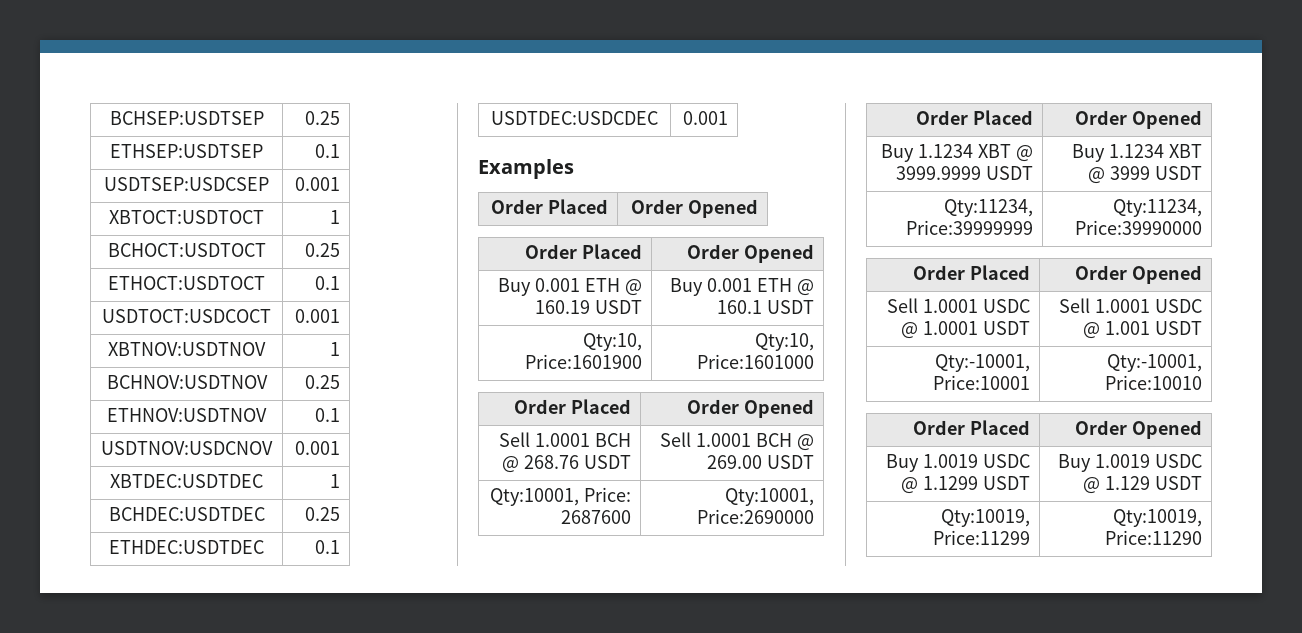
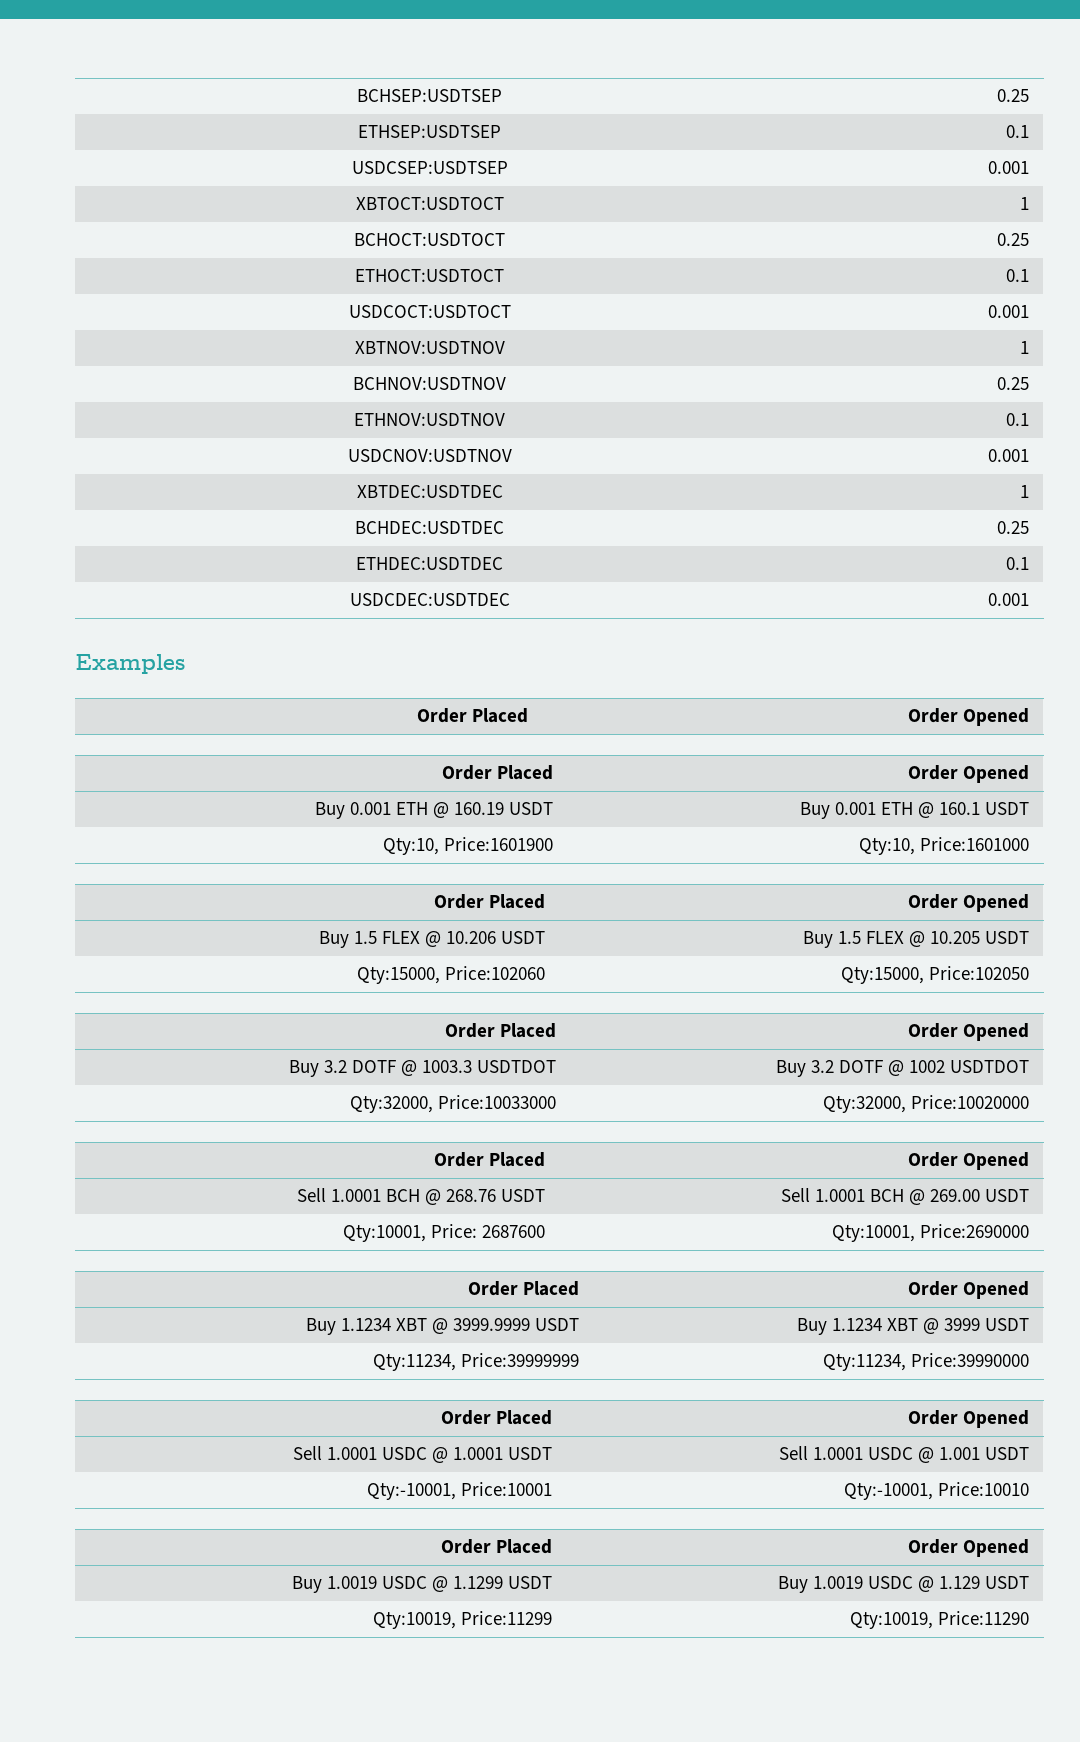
- USDTSEP:USDCSEP | 0.001
+ USDCSEP:USDTSEP | 0.001
- USDTOCT:USDCOCT | 0.001
+ USDCOCT:USDTOCT | 0.001
- USDTNOV:USDCNOV | 0.001
+ USDCNOV:USDTNOV | 0.001
- USDTDEC:USDCDEC | 0.001
+ USDCDEC:USDTDEC | 0.001
+ Buy 1.5 FLEX @ 10.206 USDT | Buy 1.5 FLEX @ 10.205 USDT
+ Qty:15000, Price:102060 | Qty:15000, Price:102050
+ Order Placed | Order Opened
+ Buy 3.2 DOTF @ 1003.3 USDTDOT | Buy 3.2 DOTF @ 1002 USDTDOT
+ Qty:32000, Price:10033000 | Qty:32000, Price:10020000
+ Order Placed | Order Opened

